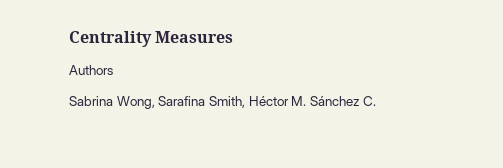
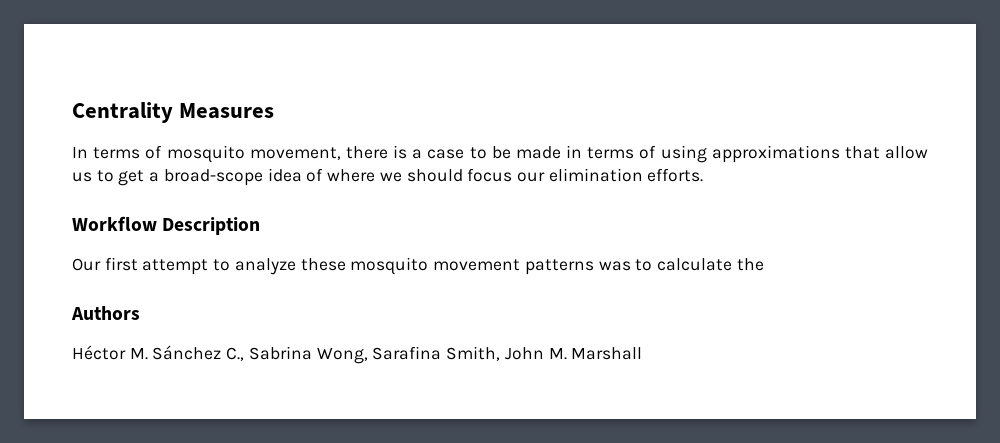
+ In terms of mosquito movement, there is a case to be made in terms of using approximations that allow us to get a broad-scope idea of where we should focus our elimination efforts.
+ Workflow Description
+ Our first attempt to analyze these mosquito movement patterns was to calculate the
  Authors
- Sabrina Wong, Sarafina Smith, Héctor M. Sánchez C.
+ Héctor M. Sánchez C., Sabrina Wong, Sarafina Smith, John M. Marshall

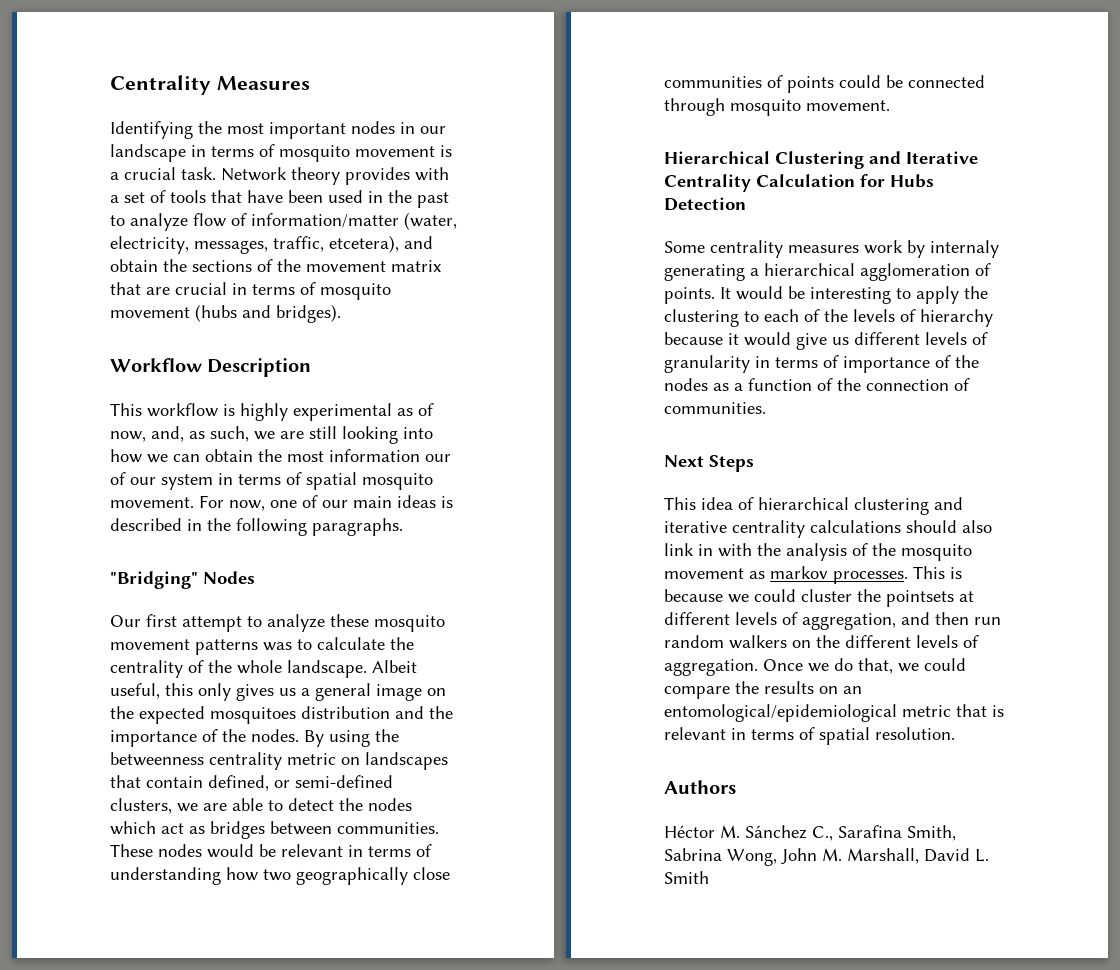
- In terms of mosquito movement, there is a case to be made in terms of using approximations that allow us to get a broad-scope idea of where we should focus our elimination efforts.
+ Identifying the most important nodes in our landscape in terms of mosquito movement is a crucial task. Network theory provides with a set of tools that have been used in the past to analyze flow of information/matter (water, electricity, messages, traffic, etcetera), and obtain the sections of the movement matrix that are crucial in terms of mosquito movement (hubs and bridges).
  Workflow Description
+ This workflow is highly experimental as of now, and, as such, we are still looking into how we can obtain the most information our of our system in terms of spatial mosquito movement. For now, one of our main ideas is described in the following paragraphs.
+ "Bridging" Nodes
- Our first attempt to analyze these mosquito movement patterns was to calculate the
+ Our first attempt to analyze these mosquito movement patterns was to calculate the centrality of the whole landscape. Albeit useful, this only gives us a general image on the expected mosquitoes distribution and the importance of the nodes. By using the betweenness centrality metric on landscapes that contain defined, or semi-defined clusters, we are able to detect the nodes which act as bridges between communities. These nodes would be relevant in terms of understanding how two geographically close communities of points could be connected through mosquito movement.
+ Hierarchical Clustering and Iterative Centrality Calculation for Hubs Detection
+ Some centrality measures work by internaly generating a hierarchical agglomeration of points. It would be interesting to apply the clustering to each of the levels of hierarchy because it would give us different levels of granularity in terms of importance of the nodes as a function of the connection of communities.
+ Next Steps
+ This idea of hierarchical clustering and iterative centrality calculations should also link in with the analysis of the mosquito movement as markov processes. This is because we could cluster the pointsets at different levels of aggregation, and then run random walkers on the different levels of aggregation. Once we do that, we could compare the results on an entomological/epidemiological metric that is relevant in terms of spatial resolution.
- Héctor M. Sánchez C., Sabrina Wong, Sarafina Smith, John M. Marshall
+ Héctor M. Sánchez C., Sarafina Smith, Sabrina Wong, John M. Marshall, David L. Smith

